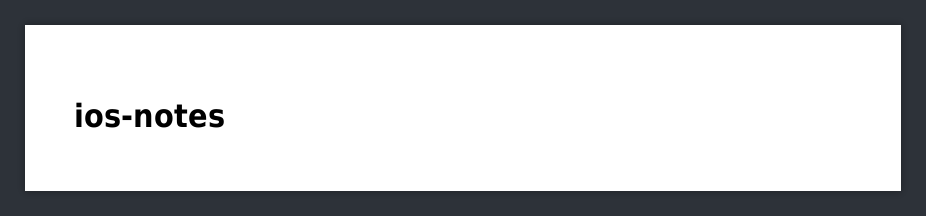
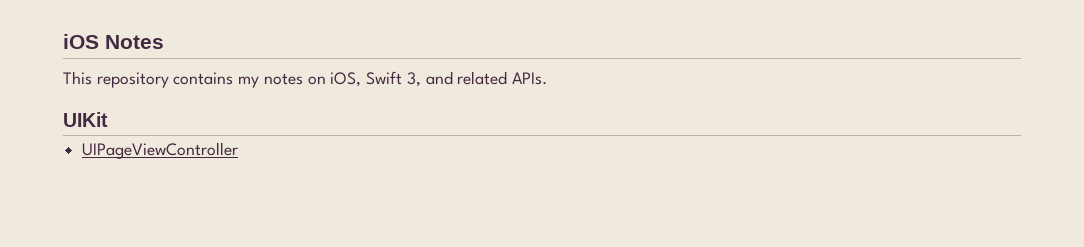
- ios-notes
+ iOS Notes
+ This repository contains my notes on iOS, Swift 3, and related APIs.
+ UIKit
+ UIPageViewController

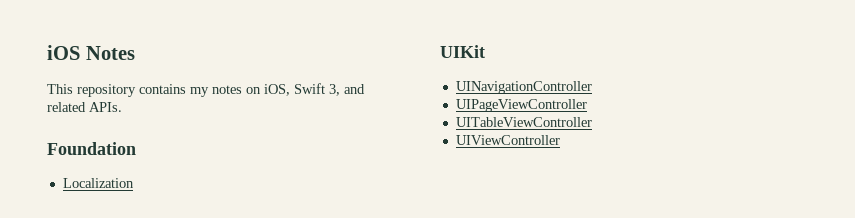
+ Foundation
+ Localization
+ UINavigationController
+ UITableViewController
+ UIViewController

